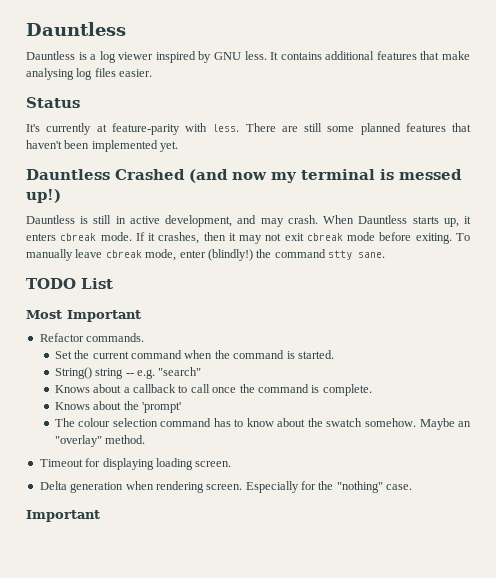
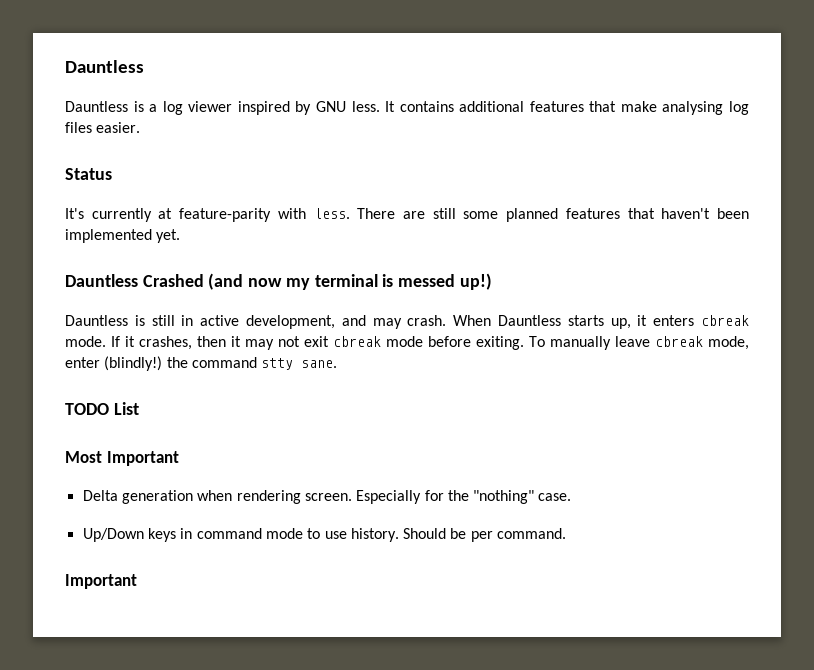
- Refactor commands.
- Set the current command when the command is started.
- String() string -- e.g. "search"
- Knows about a callback to call once the command is complete.
- Knows about the 'prompt'
- The colour selection command has to know about the swatch somehow. Maybe an "overlay" method.
- Timeout for displaying loading screen.
+ Up/Down keys in command mode to use history. Should be per command.

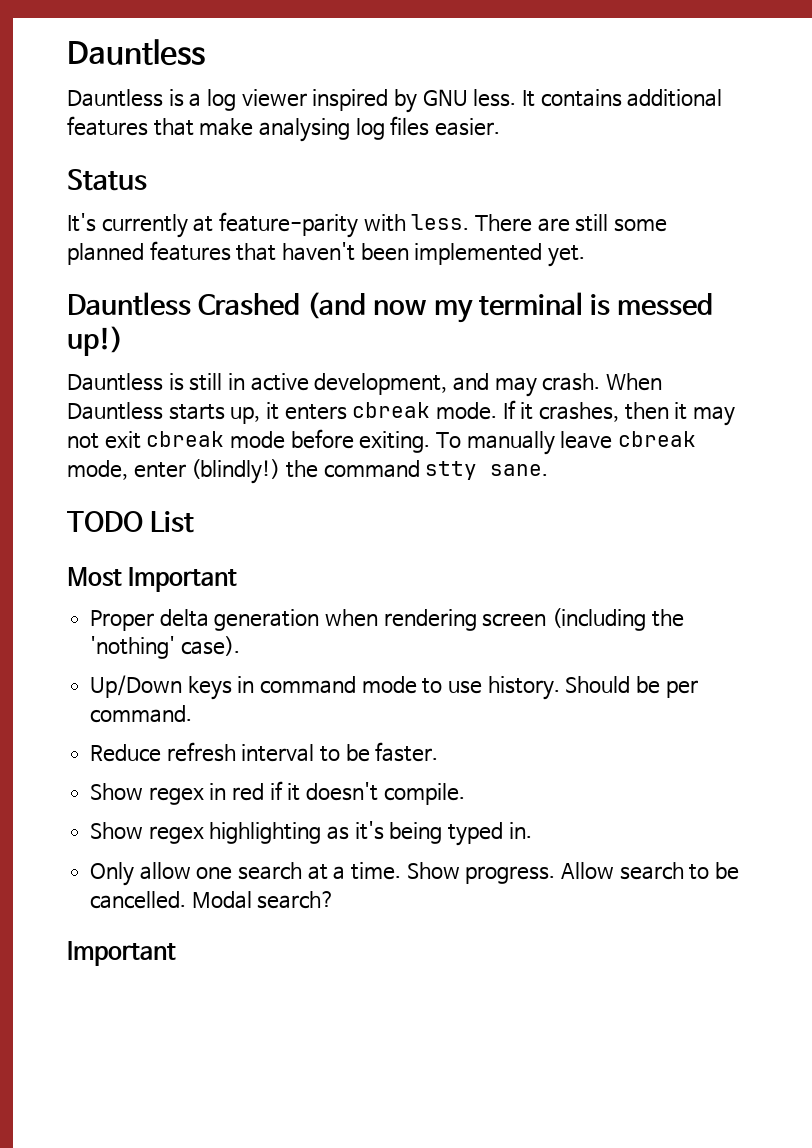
- Delta generation when rendering screen. Especially for the "nothing" case.
+ Proper delta generation when rendering screen (including the 'nothing' case).
+ Reduce refresh interval to be faster.
+ Show regex in red if it doesn't compile.
+ Show regex highlighting as it's being typed in.
+ Only allow one search at a time. Show progress. Allow search to be cancelled. Modal search?

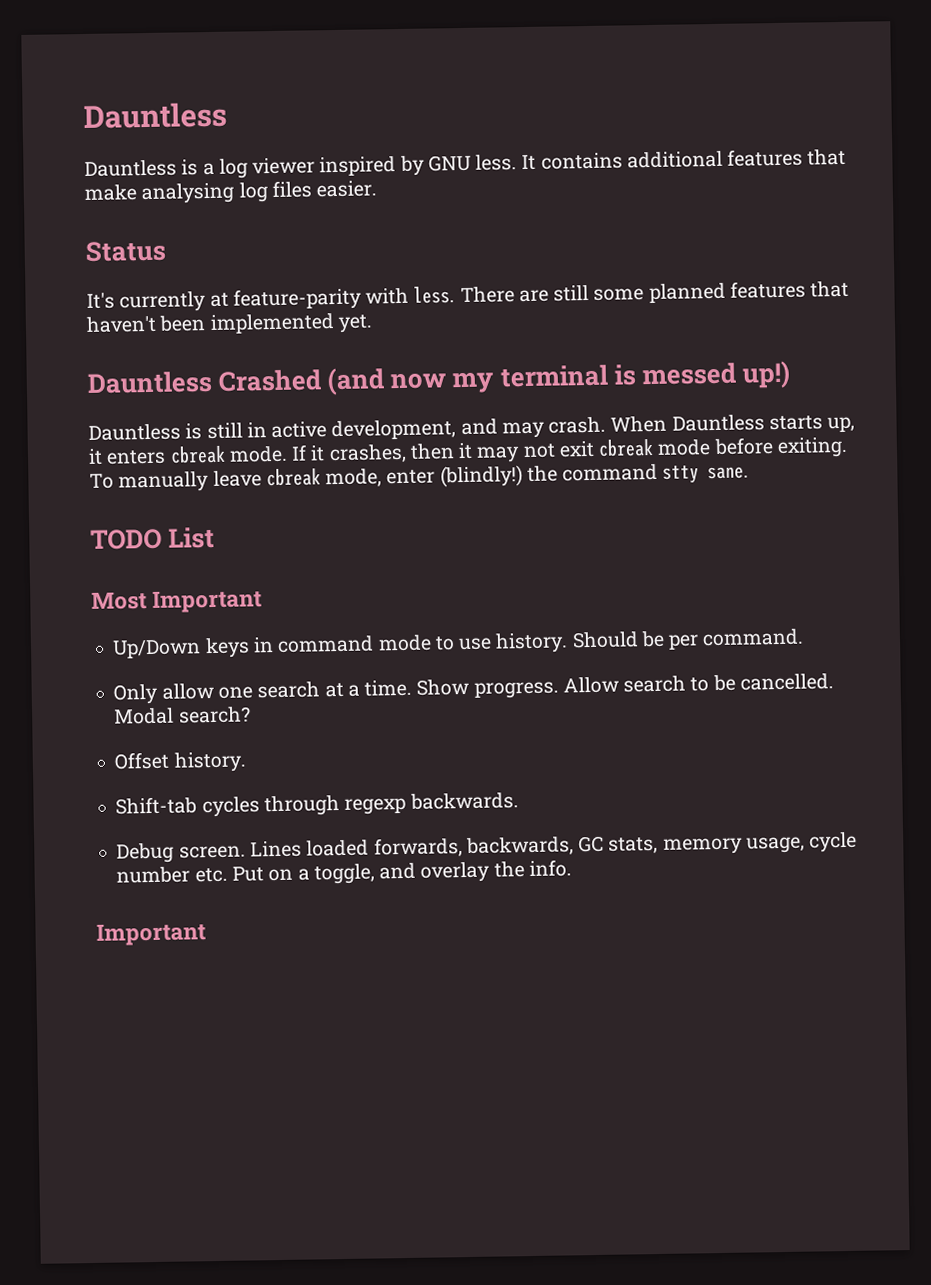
- Proper delta generation when rendering screen (including the 'nothing' case).
- Reduce refresh interval to be faster.
- Show regex in red if it doesn't compile.
- Show regex highlighting as it's being typed in.
+ Offset history.
+ Shift-tab cycles through regexp backwards.
+ Debug screen. Lines loaded forwards, backwards, GC stats, memory usage, cycle number etc. Put on a toggle, and overlay the info.

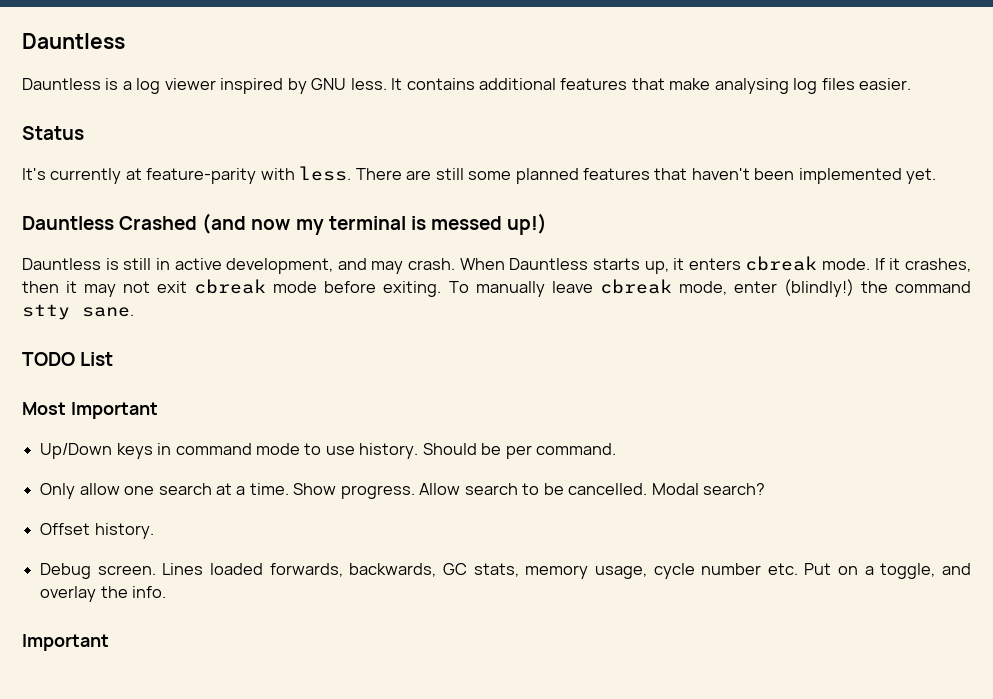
- Shift-tab cycles through regexp backwards.

